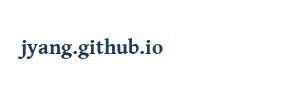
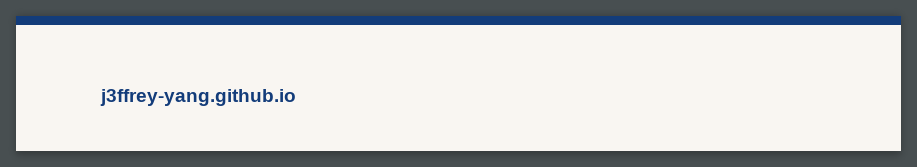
- jyang.github.io
+ j3ffrey-yang.github.io

